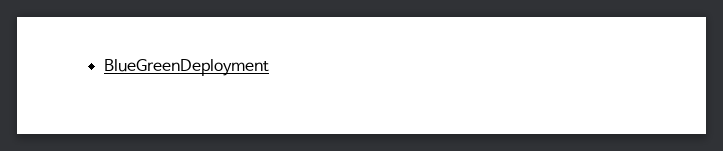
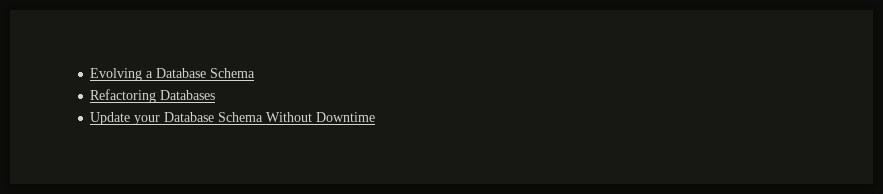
- BlueGreenDeployment
+ Evolving a Database Schema
+ Refactoring Databases
+ Update your Database Schema Without Downtime

